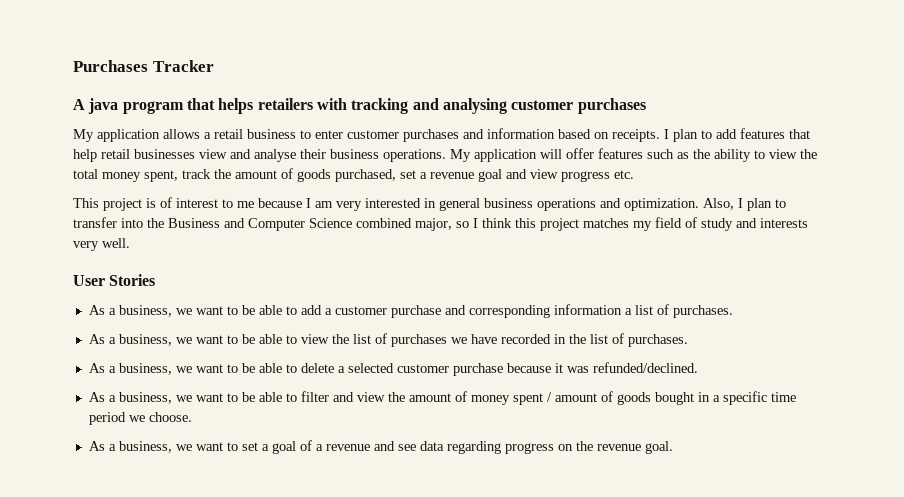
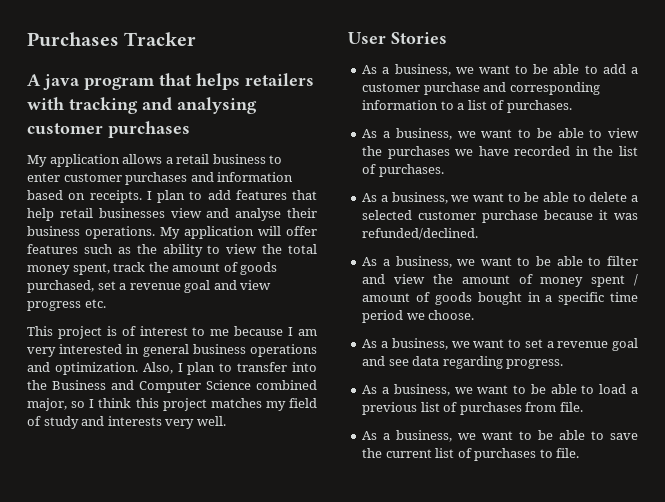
- As a business, we want to be able to add a customer purchase and corresponding information a list of purchases.
+ As a business, we want to be able to add a customer purchase and corresponding information to a list of purchases.
- As a business, we want to be able to view the list of purchases we have recorded in the list of purchases.
+ As a business, we want to be able to view the purchases we have recorded in the list of purchases.
- As a business, we want to set a goal of a revenue and see data regarding progress on the revenue goal.
+ As a business, we want to set a revenue goal and see data regarding progress.
+ As a business, we want to be able to load a previous list of purchases from file.
+ As a business, we want to be able to save the current list of purchases to file.

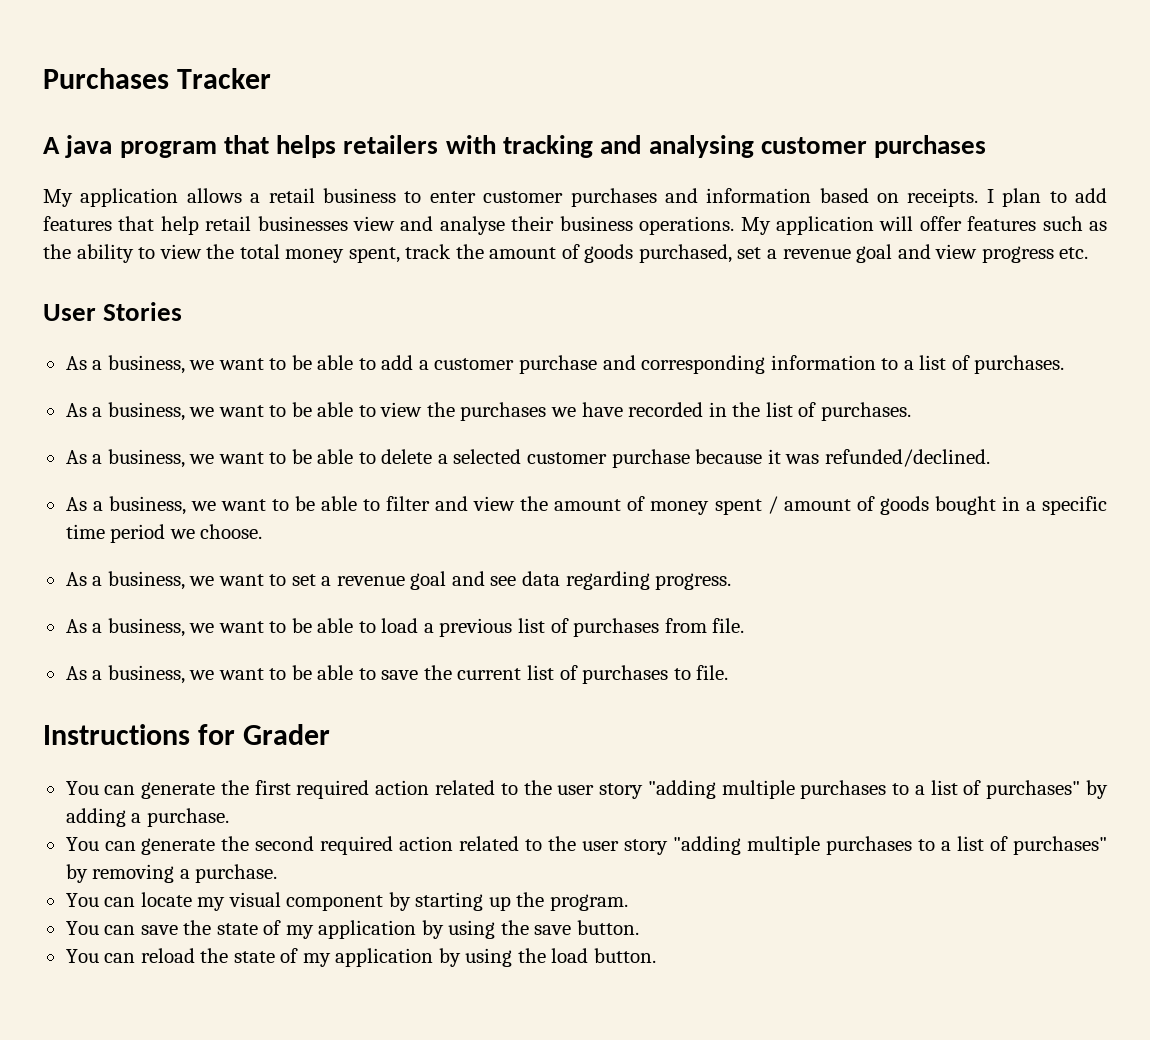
- This project is of interest to me because I am very interested in general business operations and optimization. Also, I plan to transfer into the Business and Computer Science combined major, so I think this project matches my field of study and interests very well.
+ Instructions for Grader
+ You can generate the first required action related to the user story "adding multiple purchases to a list of purchases" by adding a purchase.
+ You can generate the second required action related to the user story "adding multiple purchases to a list of purchases" by removing a purchase.
+ You can locate my visual component by starting up the program.
+ You can save the state of my application by using the save button.
+ You can reload the state of my application by using the load button.

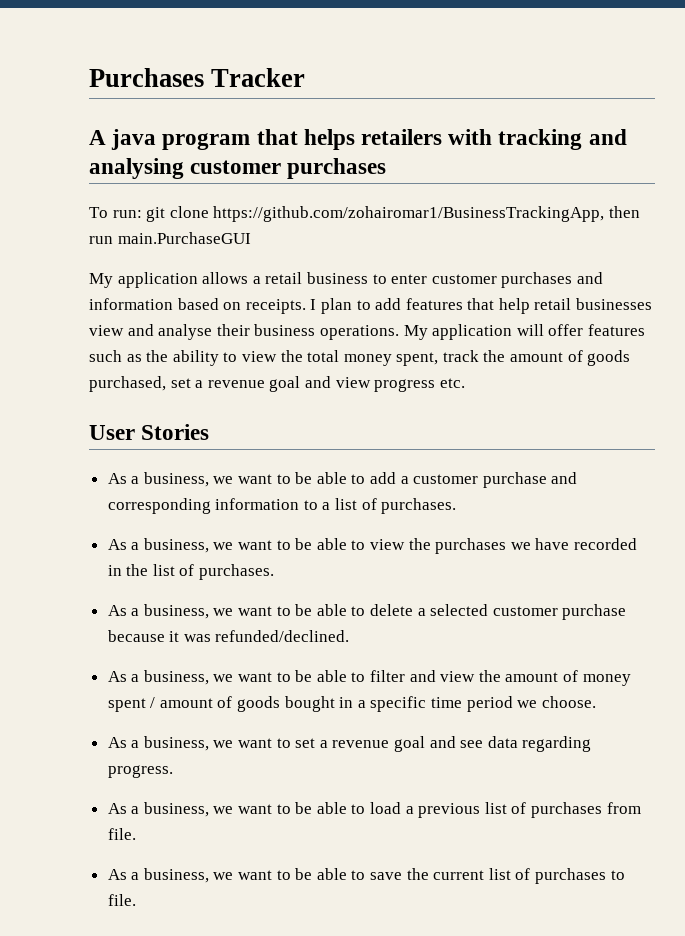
+ To run: git clone https://github.com/zohairomar1/BusinessTrackingApp, then run main.PurchaseGUI
- Instructions for Grader
- You can generate the first required action related to the user story "adding multiple purchases to a list of purchases" by adding a purchase.
- You can generate the second required action related to the user story "adding multiple purchases to a list of purchases" by removing a purchase.
- You can locate my visual component by starting up the program.
- You can save the state of my application by using the save button.
- You can reload the state of my application by using the load button.

